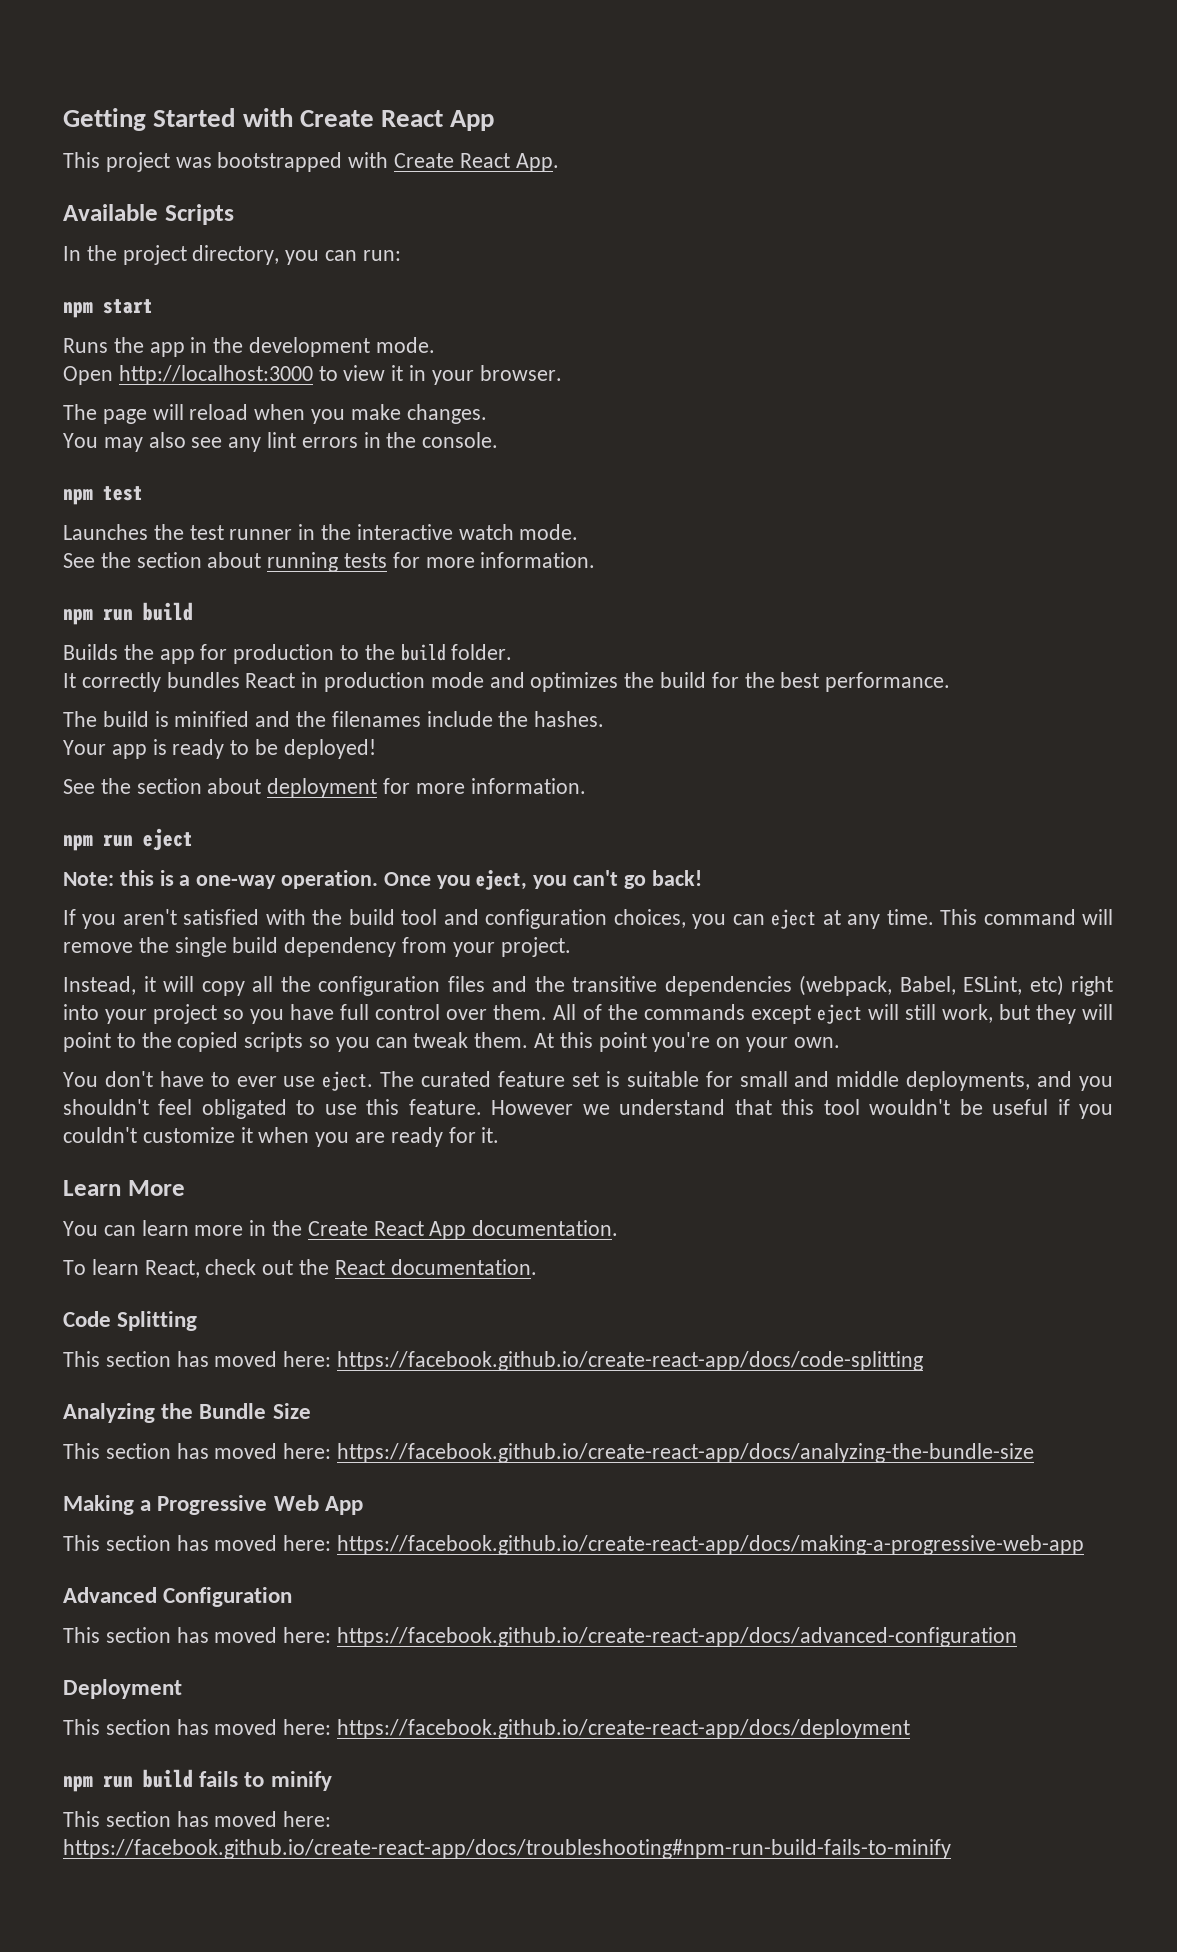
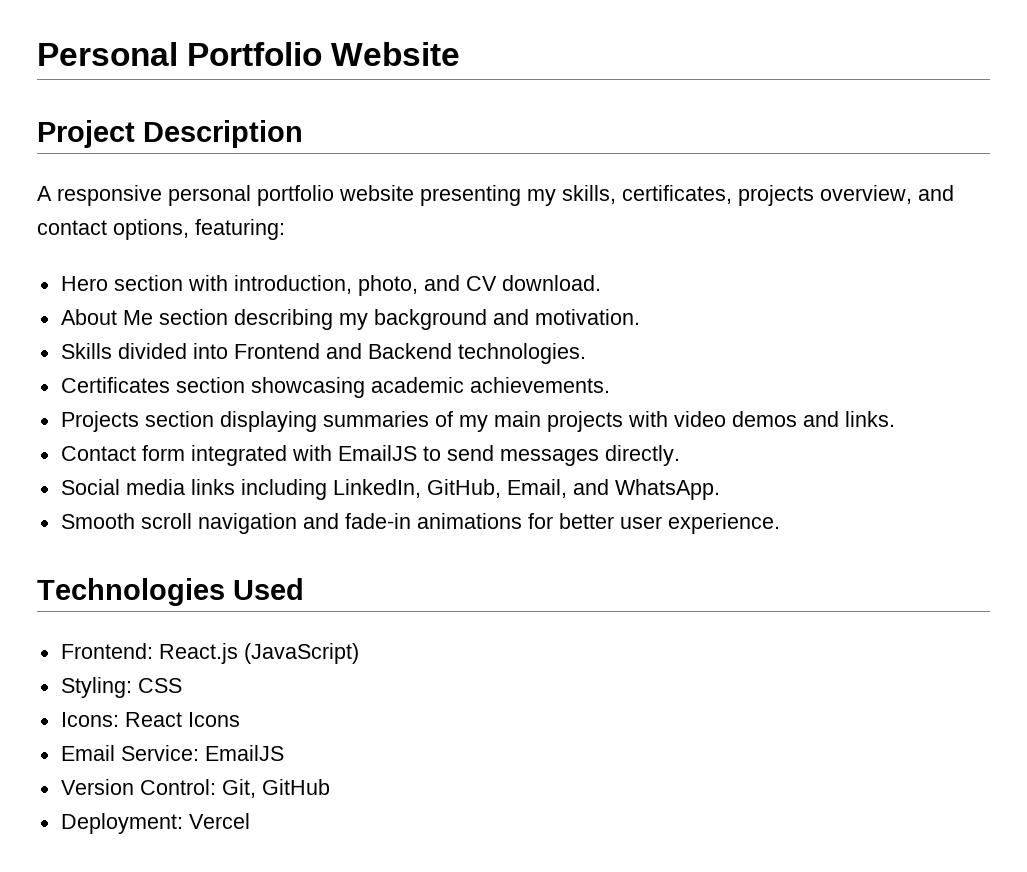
- Getting Started with Create React App
- This project was bootstrapped with Create React App.
- Available Scripts
- In the project directory, you can run:
- npm start
- Runs the app in the development mode.
- Open http://localhost:3000 to view it in your browser.
- The page will reload when you make changes.
- You may also see any lint errors in the console.
- npm test
- Launches the test runner in the interactive watch mode.
- See the section about running tests for more information.
- npm run build
- Builds the app for production to the build folder.
- It correctly bundles React in production mode and optimizes the build for the best performance.
- The build is minified and the filenames include the hashes.
- Your app is ready to be deployed!
- See the section about deployment for more information.
- npm run eject
- Note: this is a one-way operation. Once you eject, you can't go back!
- If you aren't satisfied with the build tool and configuration choices, you can eject at any time. This command will remove the single build dependency from your project.
- Instead, it will copy all the configuration files and the transitive dependencies (webpack, Babel, ESLint, etc) right into your project so you have full control over them. All of the commands except eject will still work, but they will point to the copied scripts so you can tweak them. At this point you're on your own.
- You don't have to ever use eject. The curated feature set is suitable for small and middle deployments, and you shouldn't feel obligated to use this feature. However we understand that this tool wouldn't be useful if you couldn't customize it when you are ready for it.
- Learn More
- You can learn more in the Create React App documentation.
- To learn React, check out the React documentation.
- Code Splitting
- This section has moved here: https://facebook.github.io/create-react-app/docs/code-splitting
- Analyzing the Bundle Size
- This section has moved here: https://facebook.github.io/create-react-app/docs/analyzing-the-bundle-size
- Making a Progressive Web App
- This section has moved here: https://facebook.github.io/create-react-app/docs/making-a-progressive-web-app
- Advanced Configuration
- This section has moved here: https://facebook.github.io/create-react-app/docs/advanced-configuration
- Deployment
- This section has moved here: https://facebook.github.io/create-react-app/docs/deployment
- npm run build fails to minify
- This section has moved here: https://facebook.github.io/create-react-app/docs/troubleshooting#npm-run-build-fails-to-minify
+ Personal Portfolio Website
+ Project Description
+ A responsive personal portfolio website presenting my skills, certificates, projects overview, and contact options, featuring:
+ Hero section with introduction, photo, and CV download.
+ About Me section describing my background and motivation.
+ Skills divided into Frontend and Backend technologies.
+ Certificates section showcasing academic achievements.
+ Projects section displaying summaries of my main projects with video demos and links.
+ Contact form integrated with EmailJS to send messages directly.
+ Social media links including LinkedIn, GitHub, Email, and WhatsApp.
+ Smooth scroll navigation and fade-in animations for better user experience.
+ Technologies Used
+ Frontend: React.js (JavaScript)
+ Styling: CSS
+ Icons: React Icons
+ Email Service: EmailJS
+ Version Control: Git, GitHub
+ Deployment: Vercel

